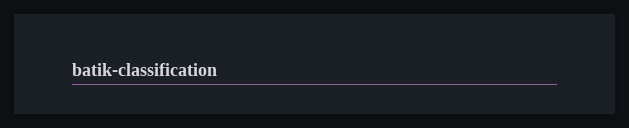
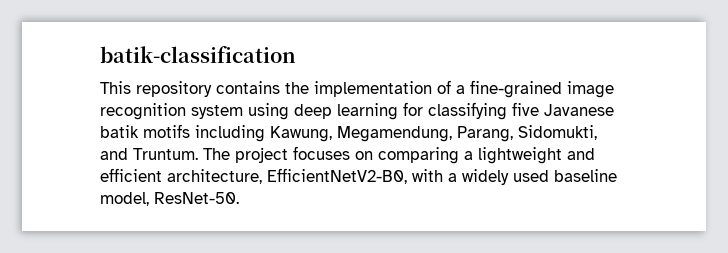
+ This repository contains the implementation of a fine-grained image recognition system using deep learning for classifying five Javanese batik motifs including Kawung, Megamendung, Parang, Sidomukti, and Truntum. The project focuses on comparing a lightweight and efficient architecture, EfficientNetV2-B0, with a widely used baseline model, ResNet-50.

